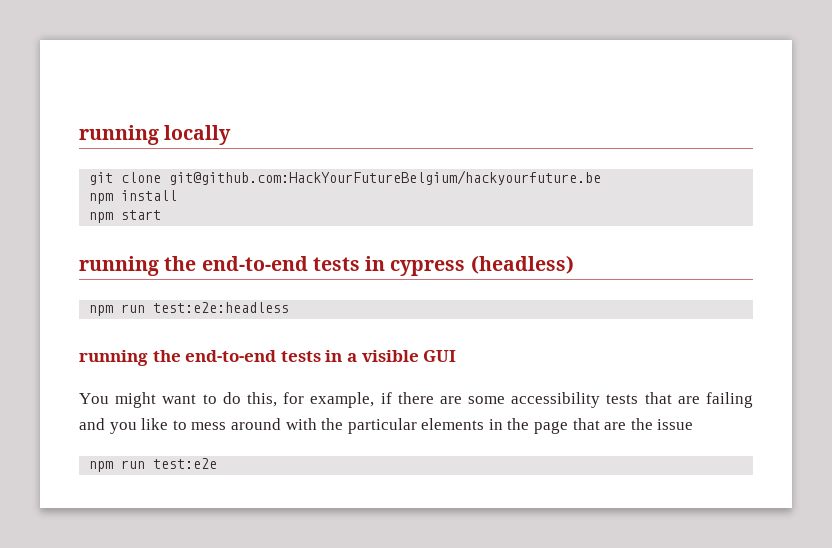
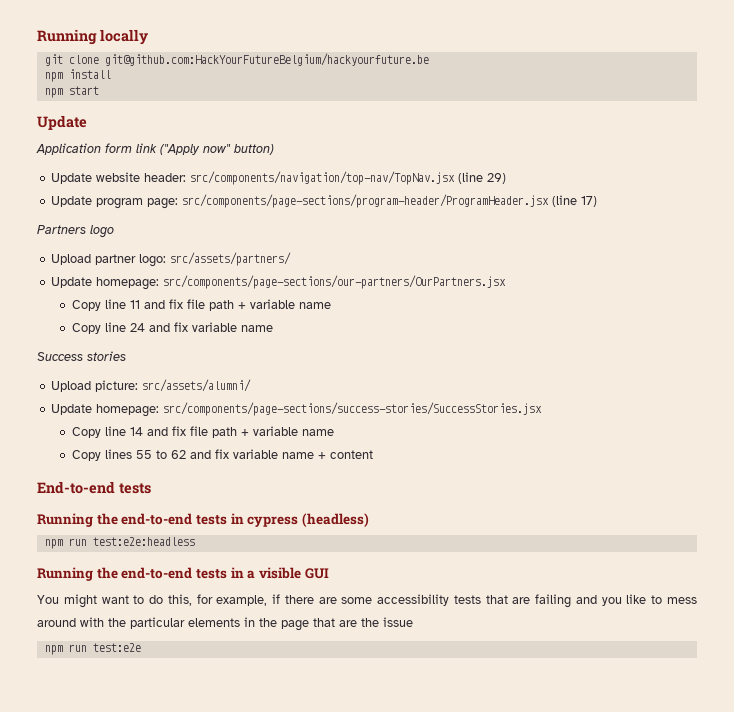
- running locally
+ Running locally
  npm start
- running the end-to-end tests in cypress (headless)
+ Update
+ Application form link ("Apply now" button)
+ Update website header: src/components/navigation/top-nav/TopNav.jsx (line 29)
+ Update program page: src/components/page-sections/program-header/ProgramHeader.jsx (line 17)
+ Partners logo
+ Upload partner logo: src/assets/partners/
+ Update homepage: src/components/page-sections/our-partners/OurPartners.jsx
+ Copy line 11 and fix file path + variable name
+ Copy line 24 and fix variable name
+ Success stories
+ Upload picture: src/assets/alumni/
+ Update homepage: src/components/page-sections/success-stories/SuccessStories.jsx
+ Copy line 14 and fix file path + variable name
+ Copy lines 55 to 62 and fix variable name + content
+ End-to-end tests
+ Running the end-to-end tests in cypress (headless)
- running the end-to-end tests in a visible GUI
+ Running the end-to-end tests in a visible GUI

